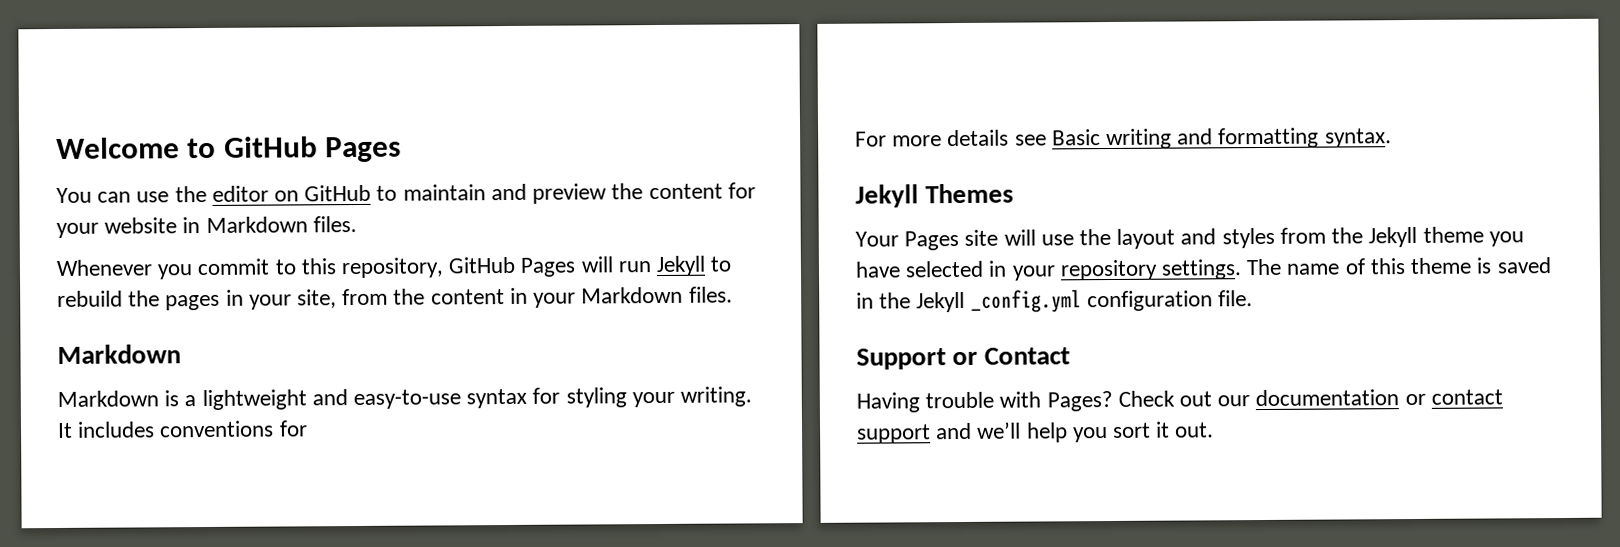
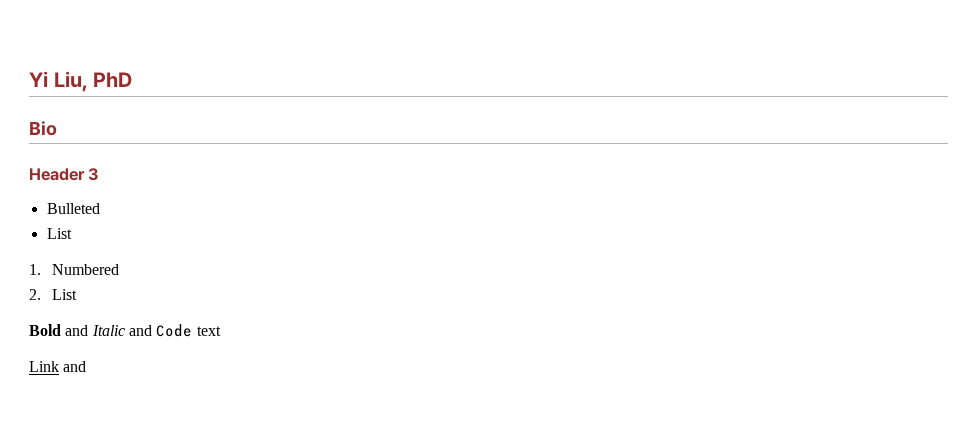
- Welcome to GitHub Pages
- You can use the editor on GitHub to maintain and preview the content for your website in Markdown files.
- Whenever you commit to this repository, GitHub Pages will run Jekyll to rebuild the pages in your site, from the content in your Markdown files.
- Markdown
- Markdown is a lightweight and easy-to-use syntax for styling your writing. It includes conventions for
- For more details see Basic writing and formatting syntax.
- Jekyll Themes
- Your Pages site will use the layout and styles from the Jekyll theme you have selected in your repository settings. The name of this theme is saved in the Jekyll _config.yml configuration file.
- Support or Contact
- Having trouble with Pages? Check out our documentation or contact support and we’ll help you sort it out.
+ Yi Liu, PhD
+ Bio
+ Header 3
+ Bulleted
+ List
+ 1. Numbered
+ 2. List
+ Bold and Italic and Code text
+ Link and

